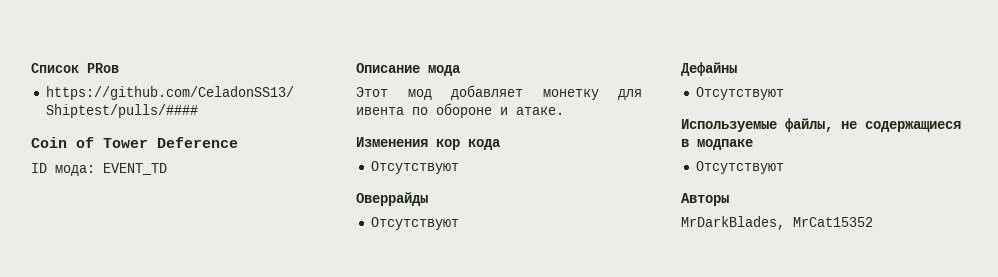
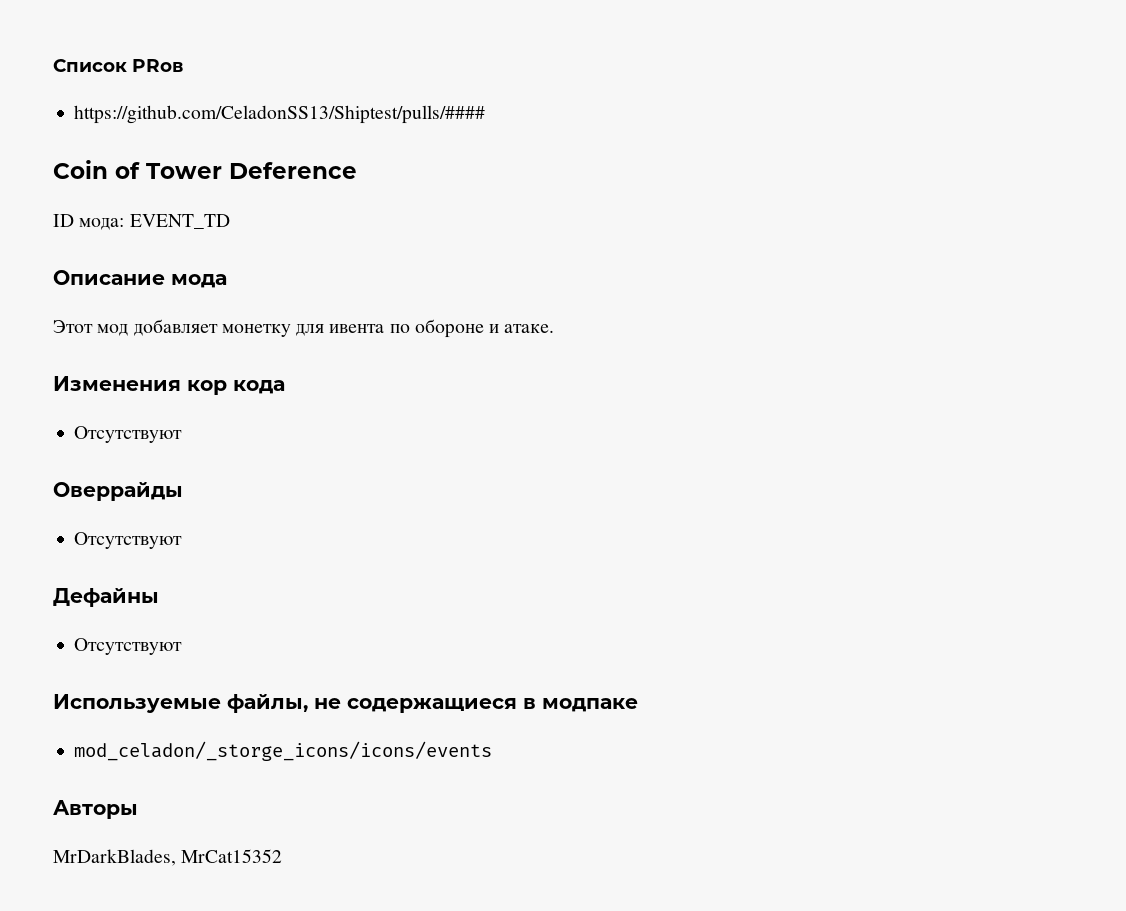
  Используемые файлы, не содержащиеся в модпаке
- Отсутствуют
+ mod_celadon/_storge_icons/icons/events

